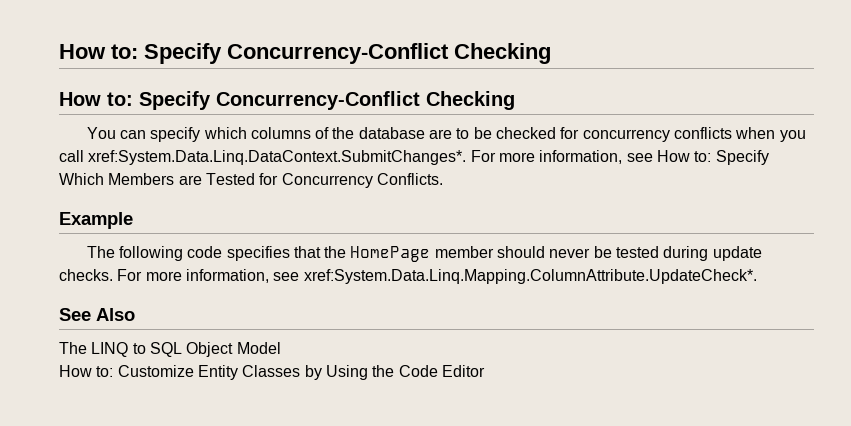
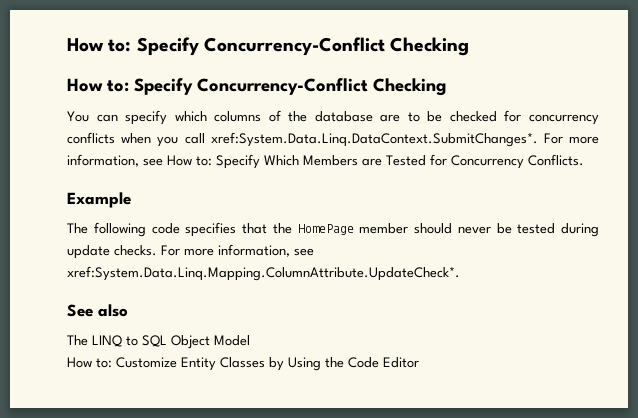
- See Also
+ See also

